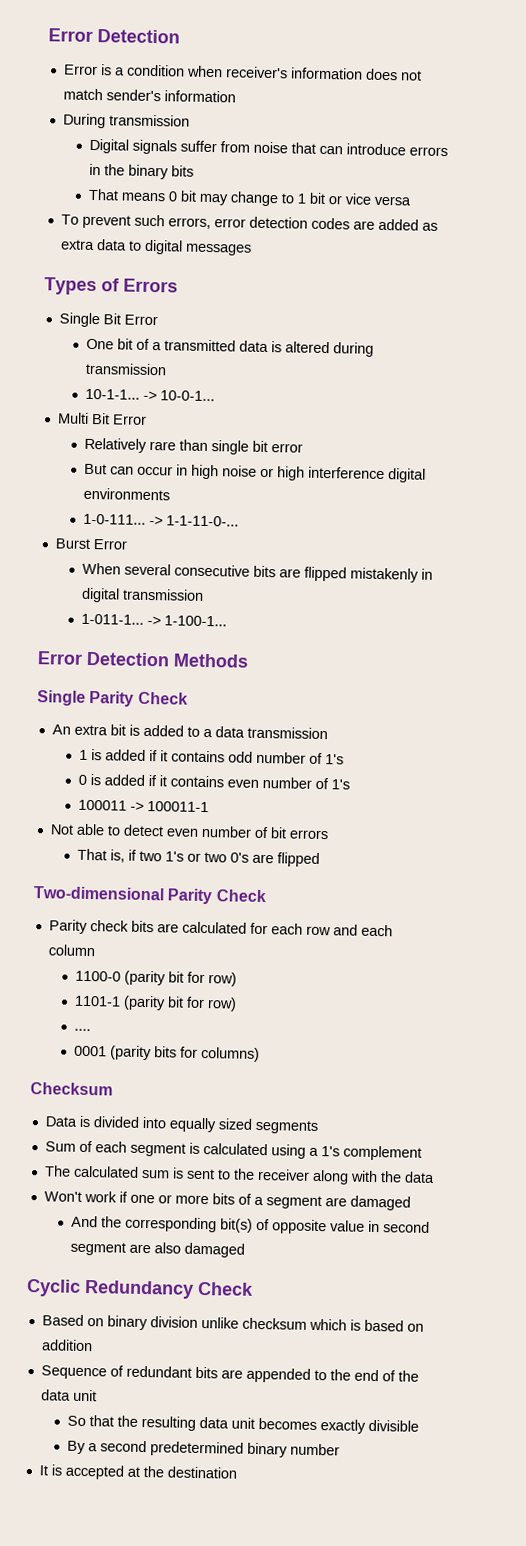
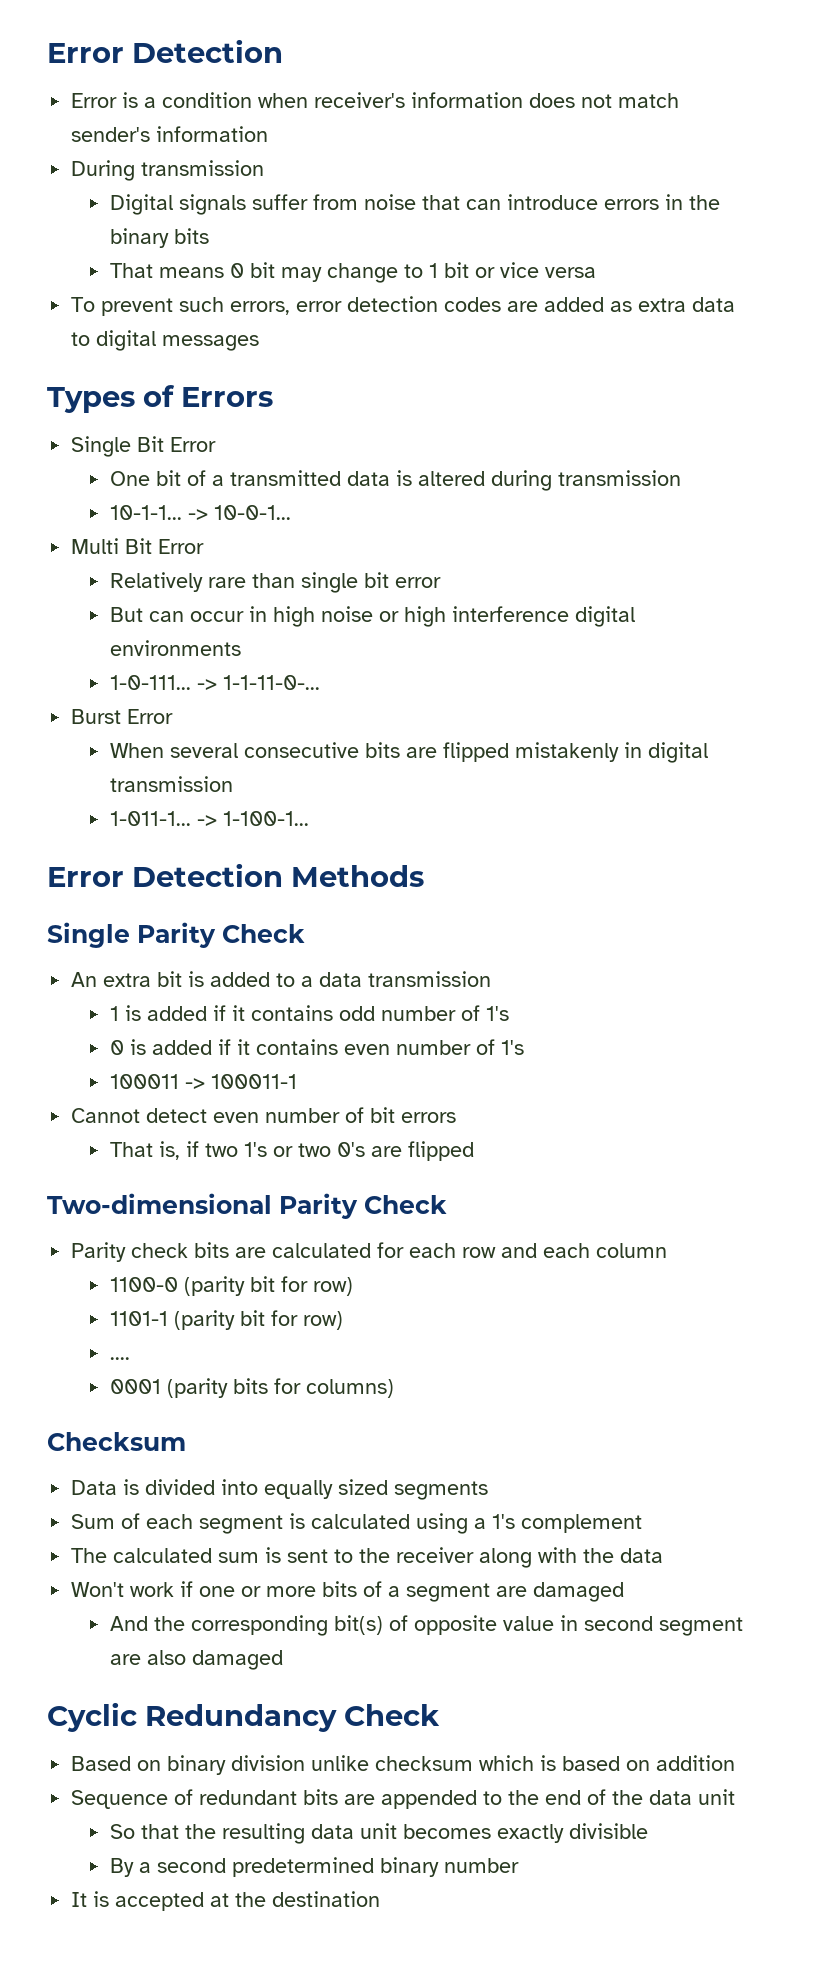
- Not able to detect even number of bit errors
+ Cannot detect even number of bit errors

